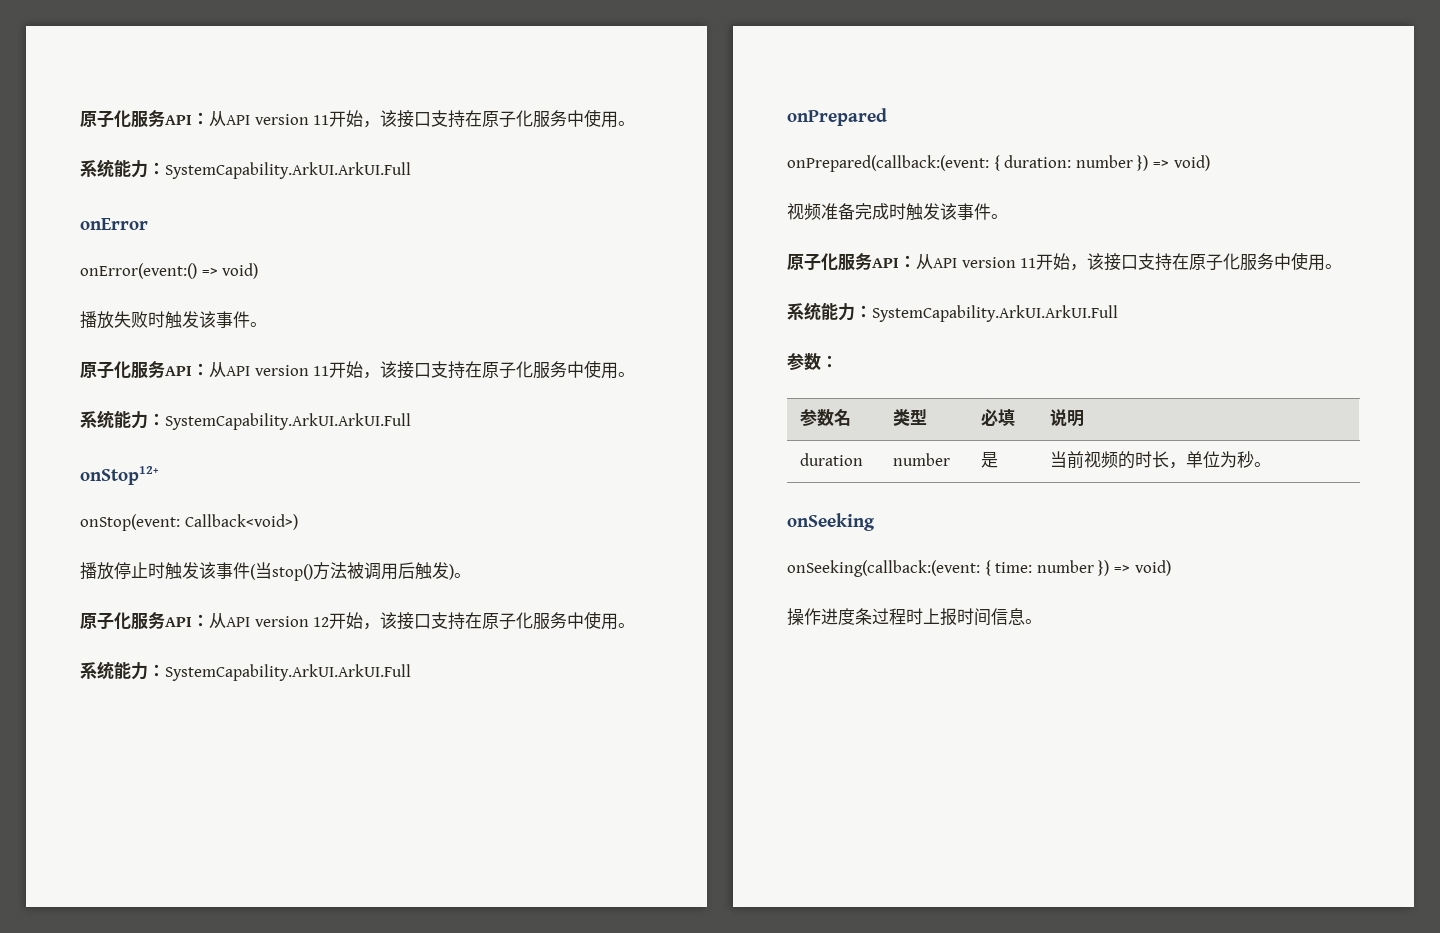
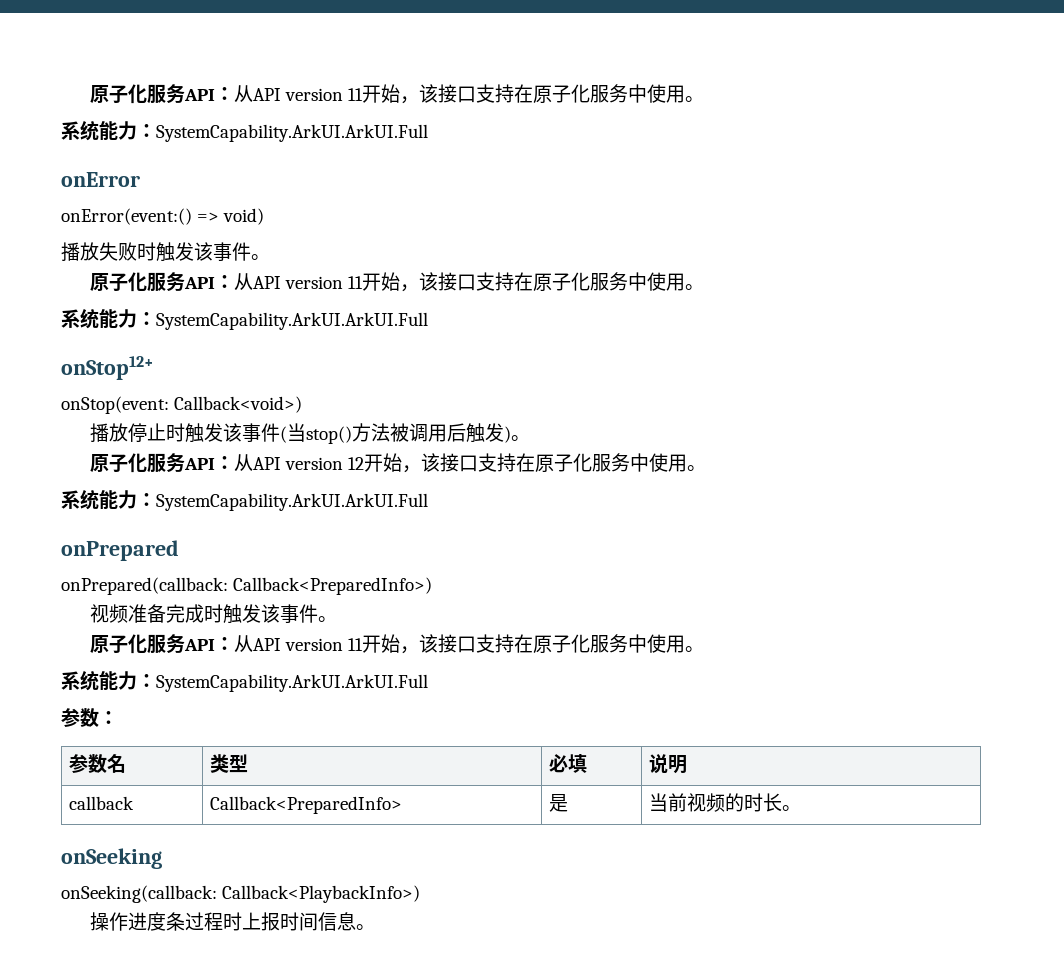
- onPrepared(callback:(event: { duration: number }) => void)
+ onPrepared(callback: Callback<PreparedInfo>)
- duration | number | 是 | 当前视频的时长，单位为秒。
+ callback | Callback<PreparedInfo> | 是 | 当前视频的时长。
- onSeeking(callback:(event: { time: number }) => void)
+ onSeeking(callback: Callback<PlaybackInfo>)

